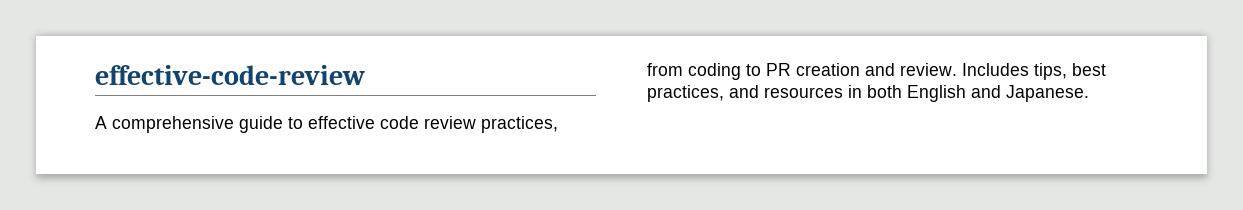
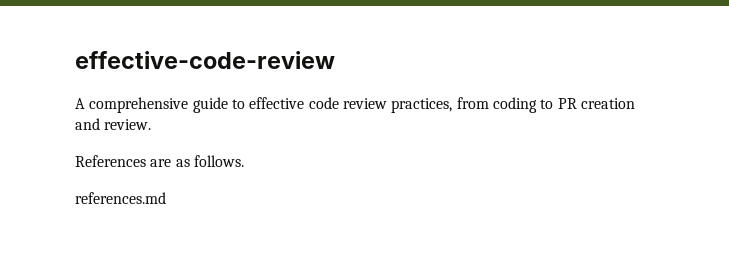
- A comprehensive guide to effective code review practices, from coding to PR creation and review. Includes tips, best practices, and resources in both English and Japanese.
+ A comprehensive guide to effective code review practices, from coding to PR creation and review.
+ References are as follows.
+ references.md

